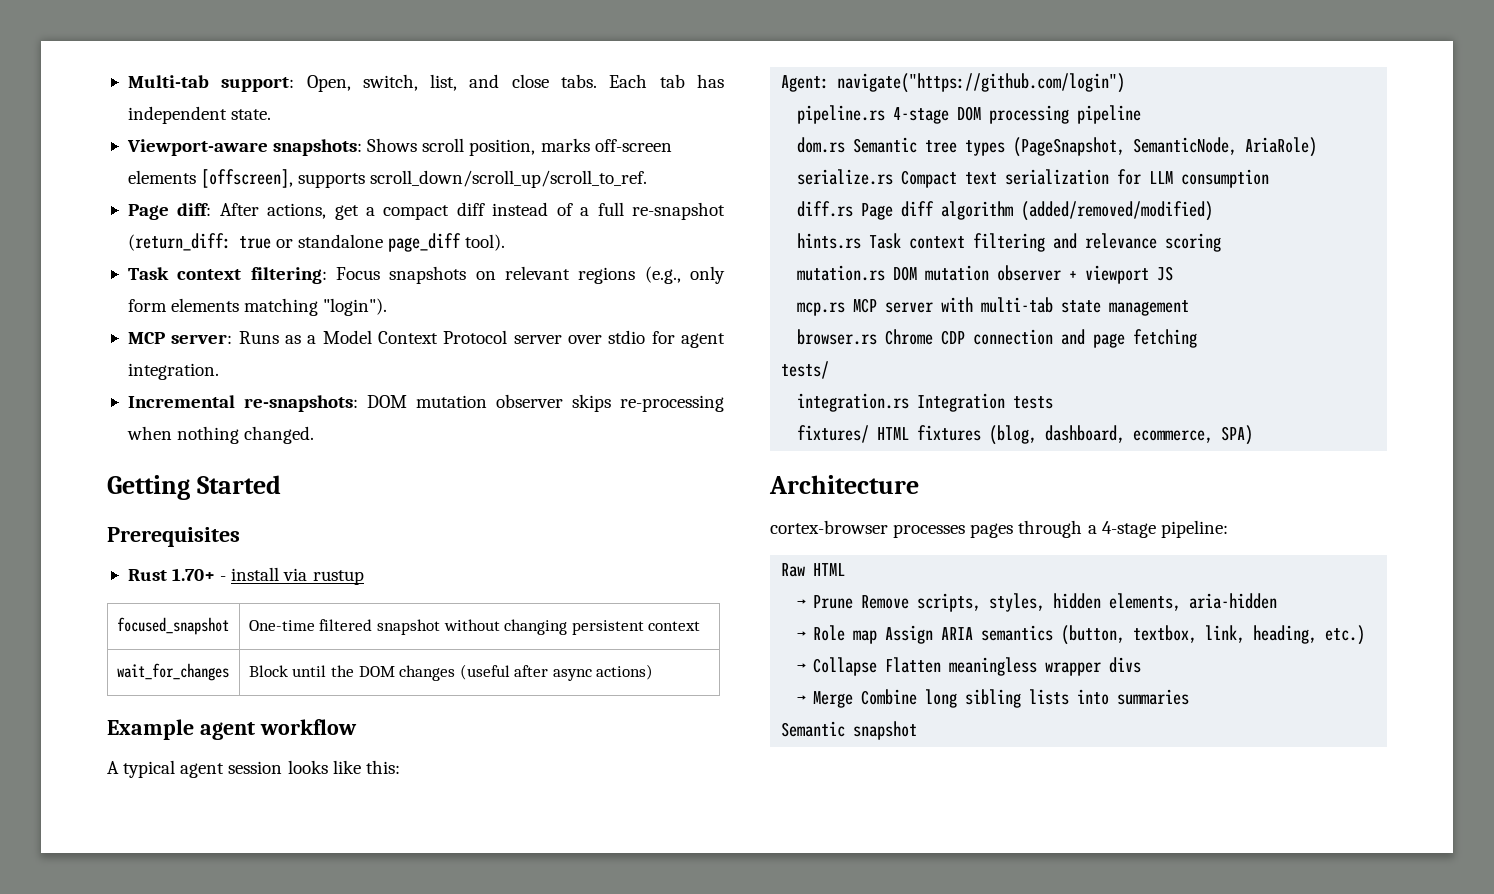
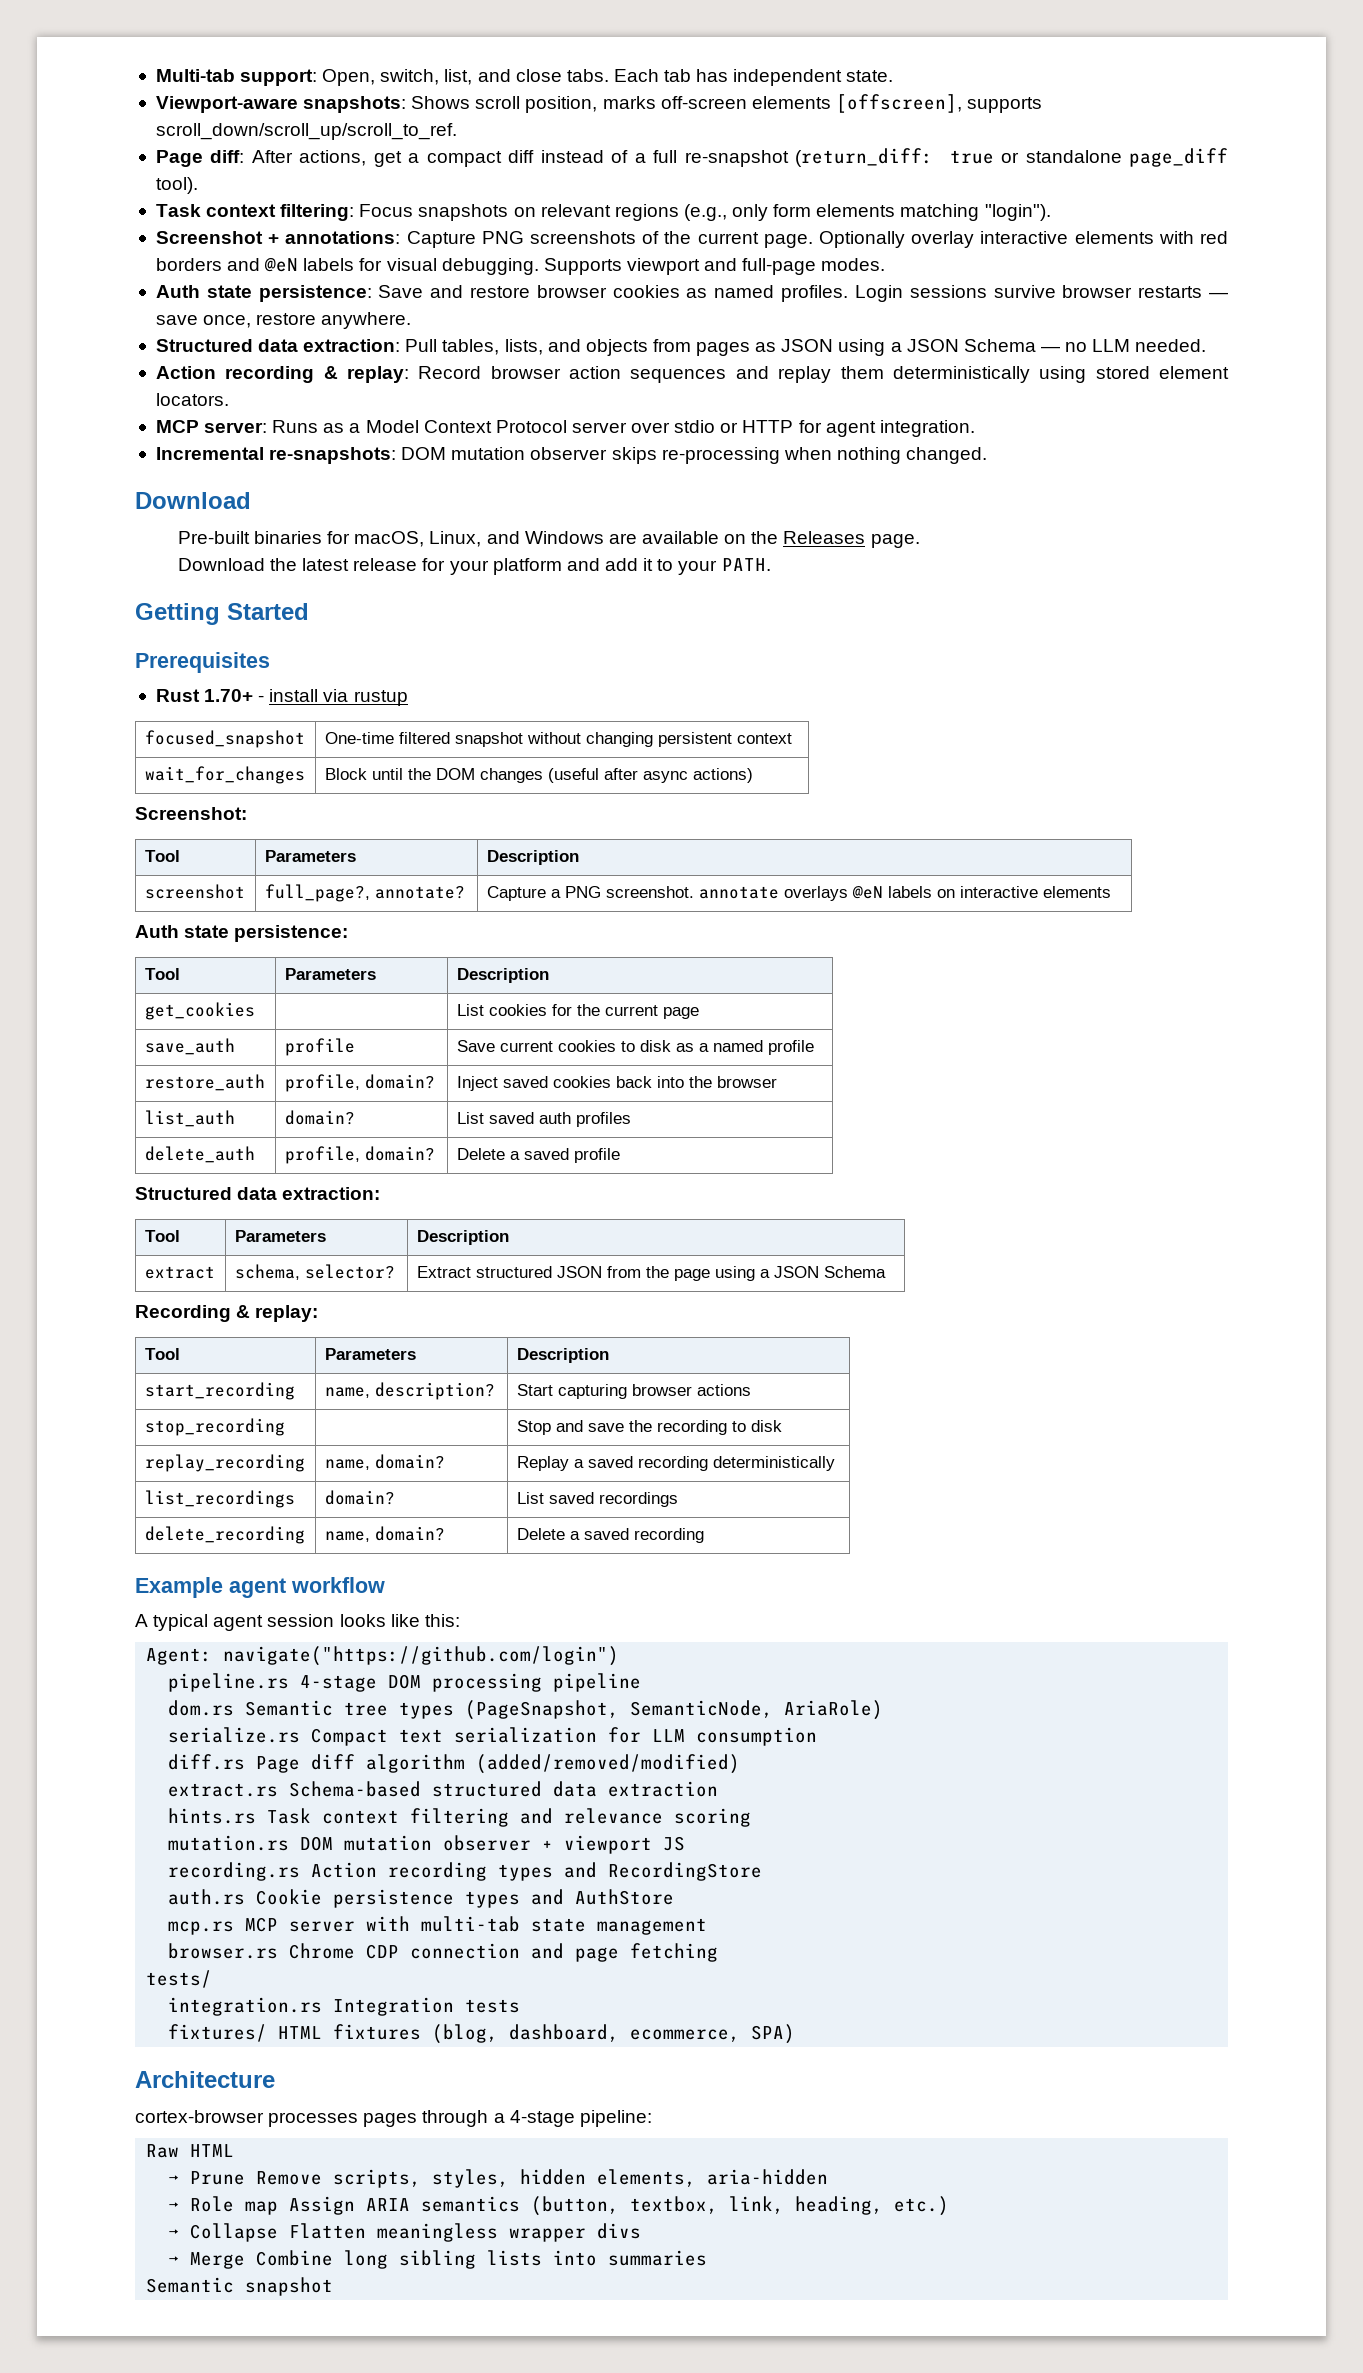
+ Screenshot + annotations: Capture PNG screenshots of the current page. Optionally overlay interactive elements with red borders and @eN labels for visual debugging. Supports viewport and full-page modes.
+ Auth state persistence: Save and restore browser cookies as named profiles. Login sessions survive browser restarts — save once, restore anywhere.
+ Structured data extraction: Pull tables, lists, and objects from pages as JSON using a JSON Schema — no LLM needed.
+ Action recording & replay: Record browser action sequences and replay them deterministically using stored element locators.
- MCP server: Runs as a Model Context Protocol server over stdio for agent integration.
+ MCP server: Runs as a Model Context Protocol server over stdio or HTTP for agent integration.
  Incremental re-snapshots: DOM mutation observer skips re-processing when nothing changed.
+ Download
+ Pre-built binaries for macOS, Linux, and Windows are available on the Releases page.
+ Download the latest release for your platform and add it to your PATH.
+ Screenshot:
+ Tool | Parameters | Description
+ screenshot | full_page?, annotate? | Capture a PNG screenshot. annotate overlays @eN labels on interactive elements
+ Auth state persistence:
+ Tool | Parameters | Description
+ get_cookies | | List cookies for the current page
+ save_auth | profile | Save current cookies to disk as a named profile
+ restore_auth | profile, domain? | Inject saved cookies back into the browser
+ list_auth | domain? | List saved auth profiles
+ delete_auth | profile, domain? | Delete a saved profile
+ Structured data extraction:
+ Tool | Parameters | Description
+ extract | schema, selector? | Extract structured JSON from the page using a JSON Schema
+ Recording & replay:
+ Tool | Parameters | Description
+ start_recording | name, description? | Start capturing browser actions
+ stop_recording | | Stop and save the recording to disk
+ replay_recording | name, domain? | Replay a saved recording deterministically
+ list_recordings | domain? | List saved recordings
+ delete_recording | name, domain? | Delete a saved recording
+ extract.rs Schema-based structured data extraction
+ recording.rs Action recording types and RecordingStore
+ auth.rs Cookie persistence types and AuthStore

